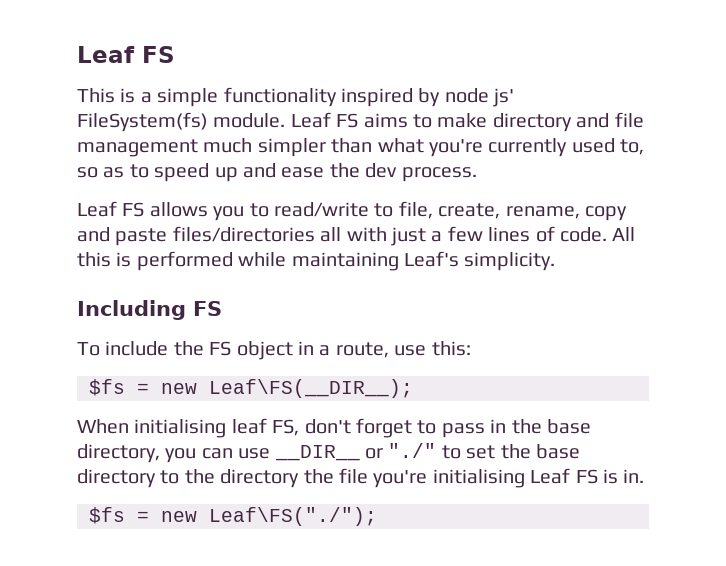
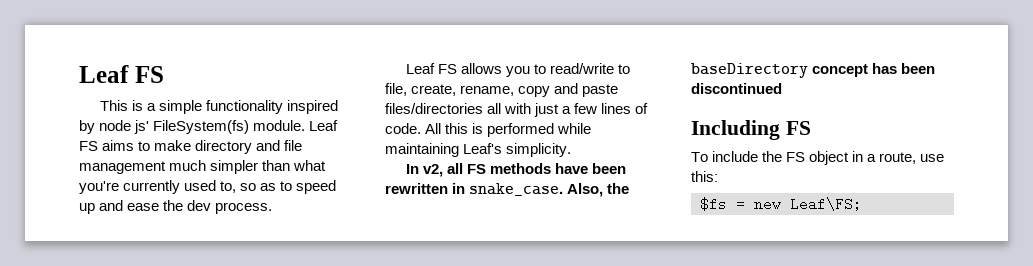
+ In v2, all FS methods have been rewritten in snake_case. Also, the baseDirectory concept has been discontinued
- $fs = new Leaf\FS(__DIR__);
- When initialising leaf FS, don't forget to pass in the base directory, you can use __DIR__ or "./" to set the base directory to the directory the file you're initialising Leaf FS is in.
- $fs = new Leaf\FS("./");
+ $fs = new Leaf\FS;

